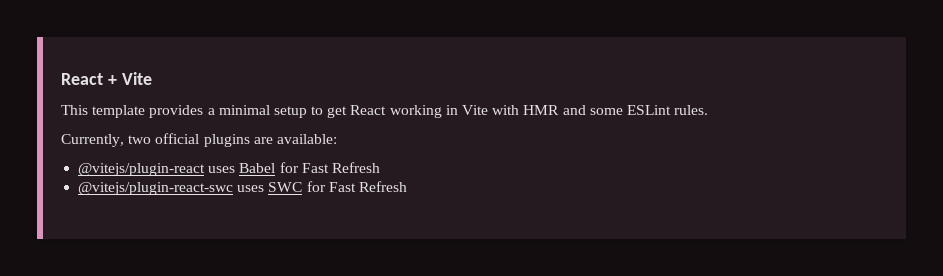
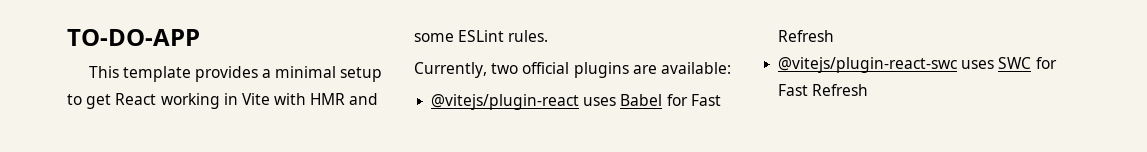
- React + Vite
+ TO-DO-APP

